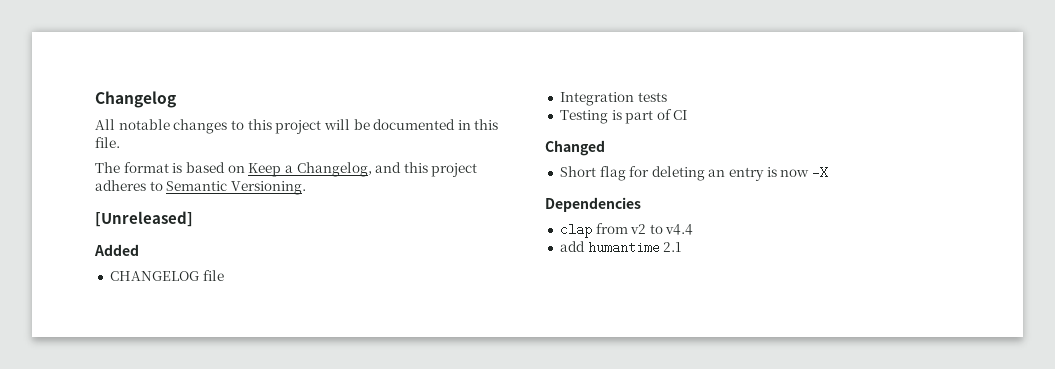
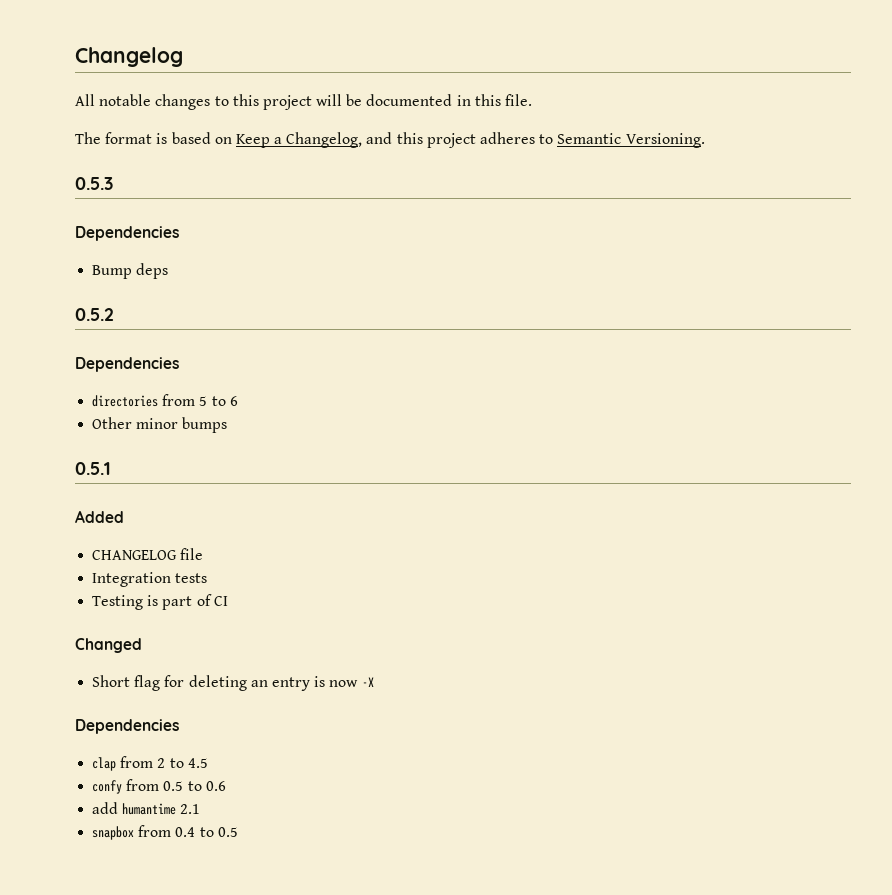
- [Unreleased]
+ 0.5.3
+ Dependencies
+ Bump deps
+ 0.5.2
+ Dependencies
+ directories from 5 to 6
+ Other minor bumps
+ 0.5.1
- clap from v2 to v4.4
+ clap from 2 to 4.5
+ confy from 0.5 to 0.6
  add humantime 2.1
+ snapbox from 0.4 to 0.5

